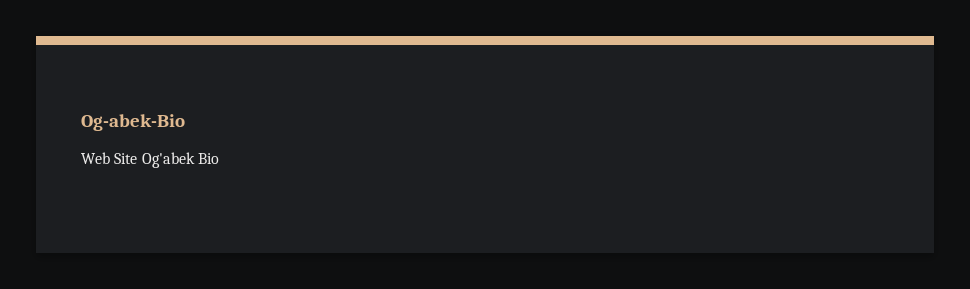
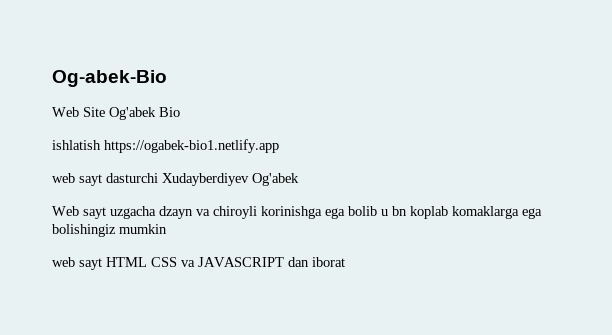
+ ishlatish https://ogabek-bio1.netlify.app
+ web sayt dasturchi Xudayberdiyev Og'abek
+ Web sayt uzgacha dzayn va chiroyli korinishga ega bolib u bn koplab komaklarga ega bolishingiz mumkin
+ web sayt HTML CSS va JAVASCRIPT dan iborat

